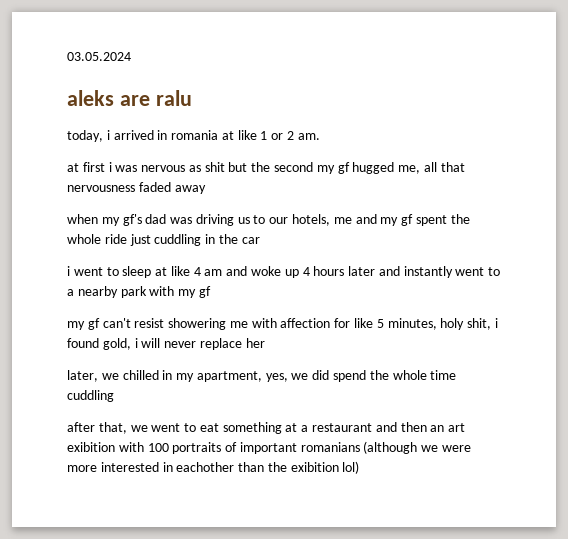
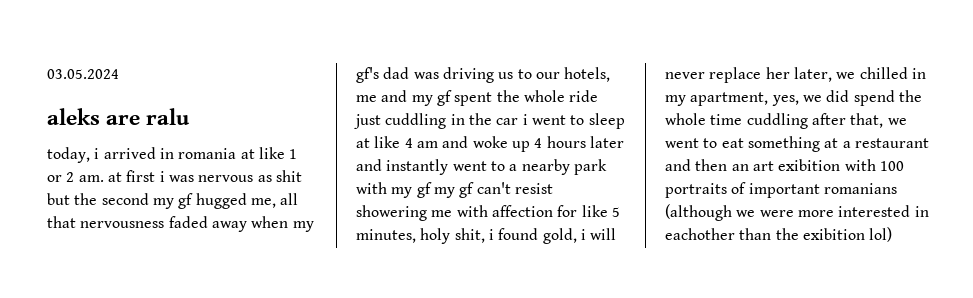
- today, i arrived in romania at like 1 or 2 am.
- at first i was nervous as shit but the second my gf hugged me, all that nervousness faded away
- when my gf's dad was driving us to our hotels, me and my gf spent the whole ride just cuddling in the car
- i went to sleep at like 4 am and woke up 4 hours later and instantly went to a nearby park with my gf
- my gf can't resist showering me with affection for like 5 minutes, holy shit, i found gold, i will never replace her
- later, we chilled in my apartment, yes, we did spend the whole time cuddling
- after that, we went to eat something at a restaurant and then an art exibition with 100 portraits of important romanians (although we were more interested in eachother than the exibition lol)
+ today, i arrived in romania at like 1 or 2 am. at first i was nervous as shit but the second my gf hugged me, all that nervousness faded away when my gf's dad was driving us to our hotels, me and my gf spent the whole ride just cuddling in the car i went to sleep at like 4 am and woke up 4 hours later and instantly went to a nearby park with my gf my gf can't resist showering me with affection for like 5 minutes, holy shit, i found gold, i will never replace her later, we chilled in my apartment, yes, we did spend the whole time cuddling after that, we went to eat something at a restaurant and then an art exibition with 100 portraits of important romanians (although we were more interested in eachother than the exibition lol)

